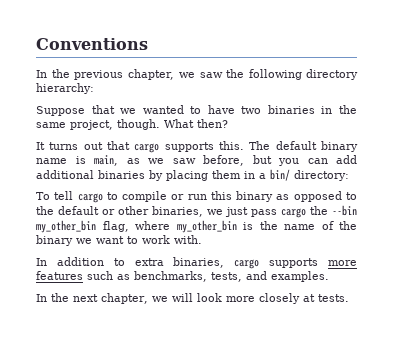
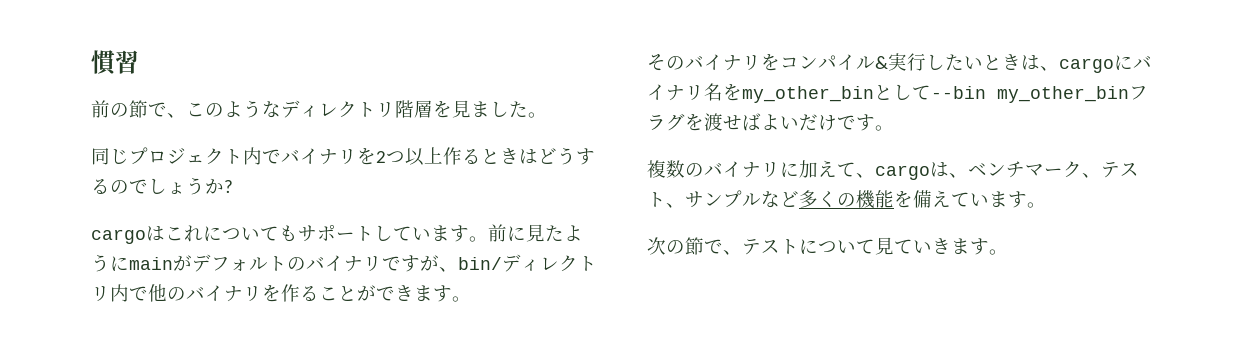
- Conventions
- In the previous chapter, we saw the following directory hierarchy:
- Suppose that we wanted to have two binaries in the same project, though. What then?
- It turns out that cargo supports this. The default binary name is main, as we saw before, but you can add additional binaries by placing them in a bin/ directory:
- To tell cargo to compile or run this binary as opposed to the default or other binaries, we just pass cargo the --bin my_other_bin flag, where my_other_bin is the name of the binary we want to work with.
- In addition to extra binaries, cargo supports more features such as benchmarks, tests, and examples.
- In the next chapter, we will look more closely at tests.
+ 慣習
+ 前の節で、このようなディレクトリ階層を見ました。
+ 同じプロジェクト内でバイナリを2つ以上作るときはどうするのでしょうか?
+ cargoはこれについてもサポートしています。前に見たようにmainがデフォルトのバイナリですが、bin/ディレクトリ内で他のバイナリを作ることができます。
+ そのバイナリをコンパイル&実行したいときは、cargoにバイナリ名をmy_other_binとして--bin my_other_binフラグを渡せばよいだけです。
+ 複数のバイナリに加えて、cargoは、ベンチマーク、テスト、サンプルなど多くの機能を備えています。
+ 次の節で、テストについて見ていきます。

